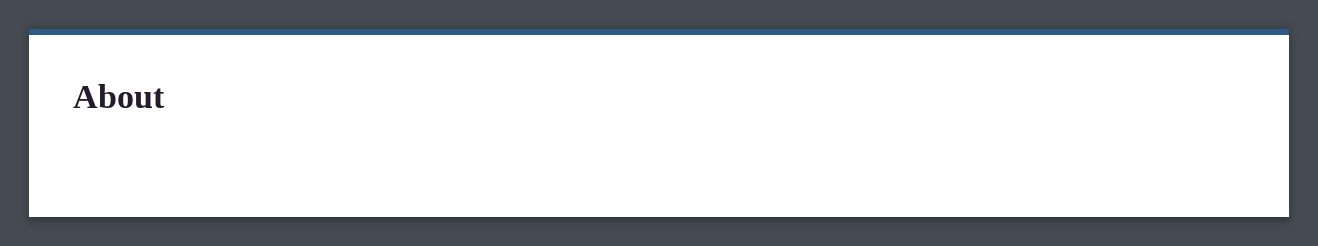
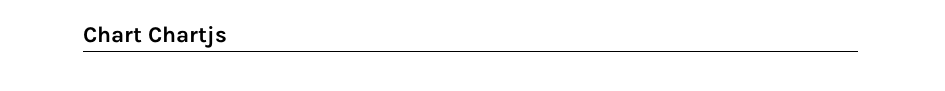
- About
+ Chart Chartjs

